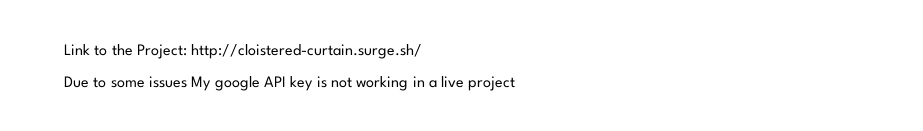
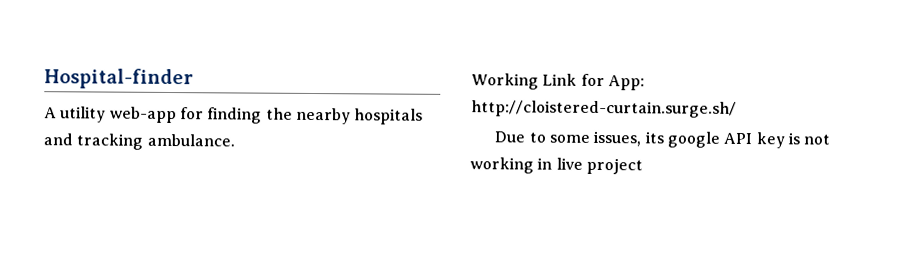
- Link to the Project: http://cloistered-curtain.surge.sh/
+ Hospital-finder
+ A utility web-app for finding the nearby hospitals and tracking ambulance.
+ Working Link for App: http://cloistered-curtain.surge.sh/
- Due to some issues My google API key is not working in a live project
+ Due to some issues, its google API key is not working in live project

